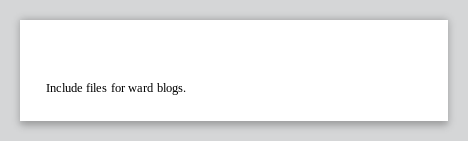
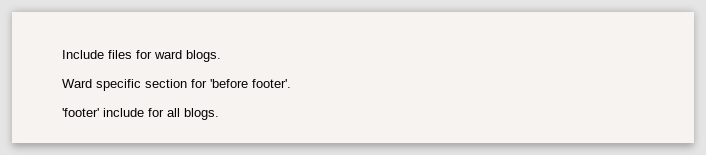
+ Ward specific section for 'before footer'.
+ 'footer' include for all blogs.

